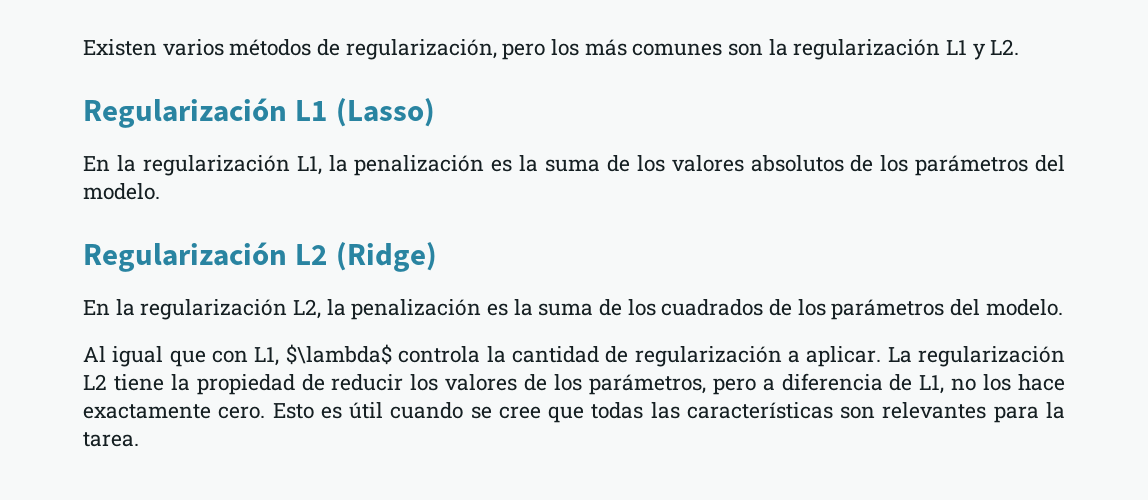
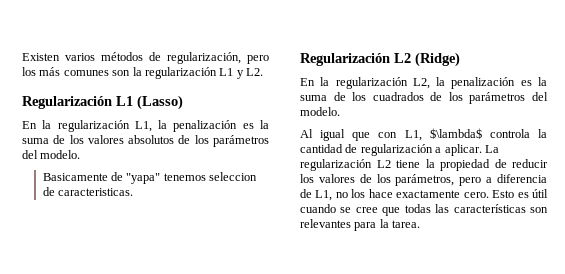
+ Basicamente de "yapa" tenemos seleccion de caracteristicas.

